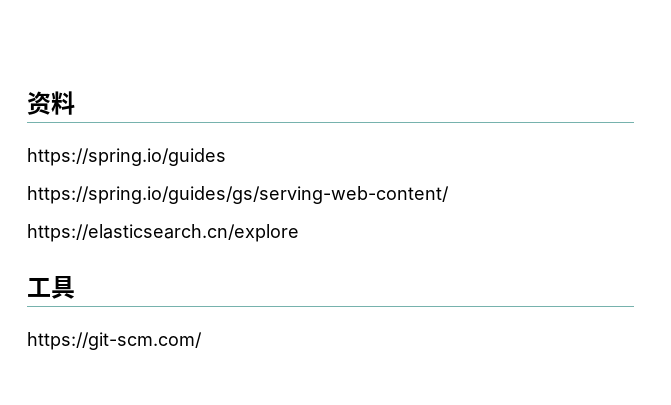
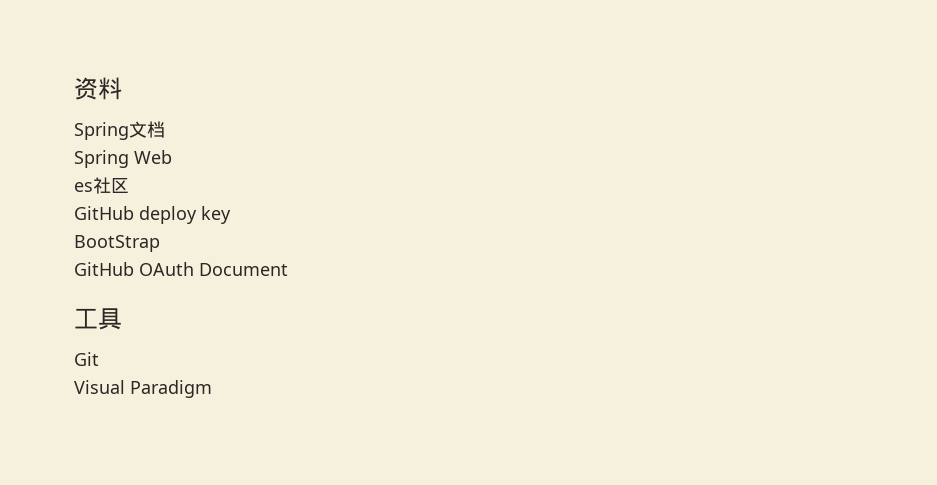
- https://spring.io/guides
- https://spring.io/guides/gs/serving-web-content/
- https://elasticsearch.cn/explore
+ Spring文档
+ Spring Web
+ es社区
+ GitHub deploy key
+ BootStrap
+ GitHub OAuth Document
  工具
- https://git-scm.com/
+ Git
+ Visual Paradigm

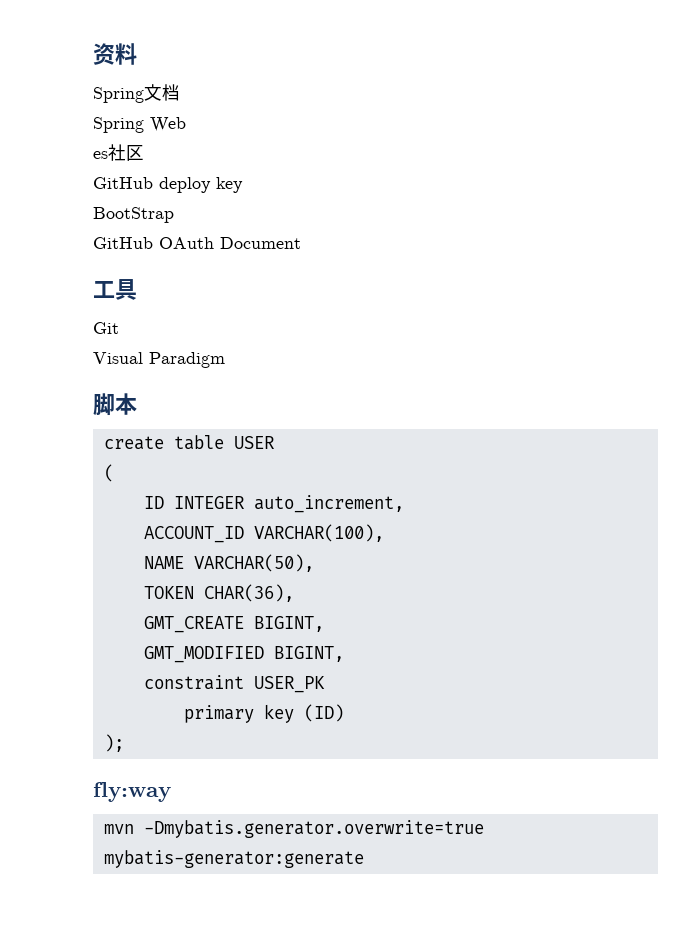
+ 脚本
+ create table USER
+ (
+ ID INTEGER auto_increment,
+ ACCOUNT_ID VARCHAR(100),
+ NAME VARCHAR(50),
+ TOKEN CHAR(36),
+ GMT_CREATE BIGINT,
+ GMT_MODIFIED BIGINT,
+ constraint USER_PK
+ primary key (ID)
+ );
+ fly:way
+ mvn -Dmybatis.generator.overwrite=true mybatis-generator:generate

